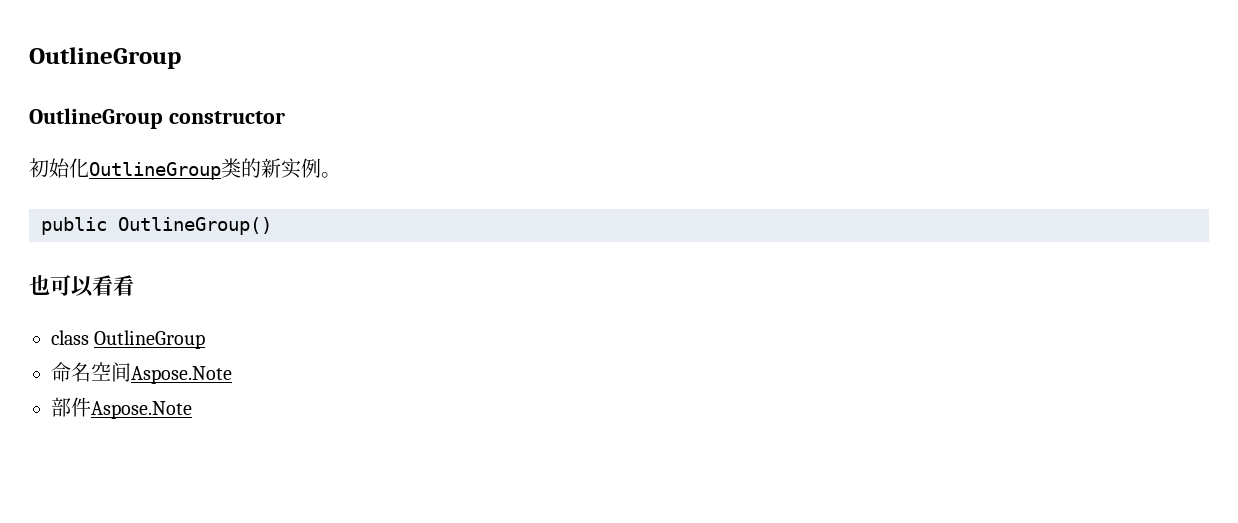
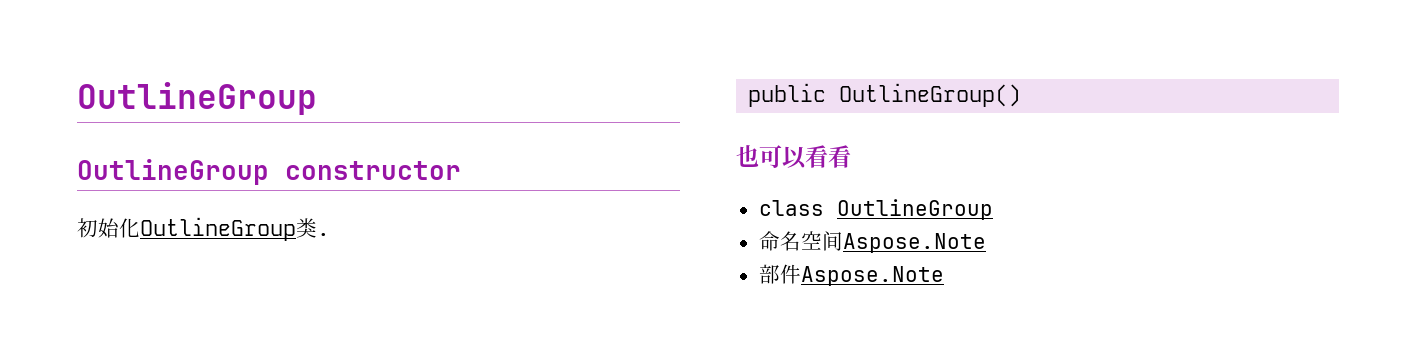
- 初始化OutlineGroup类的新实例。
+ 初始化OutlineGroup类.

